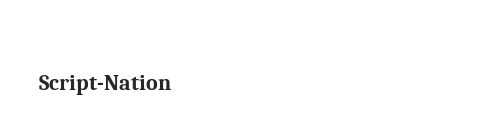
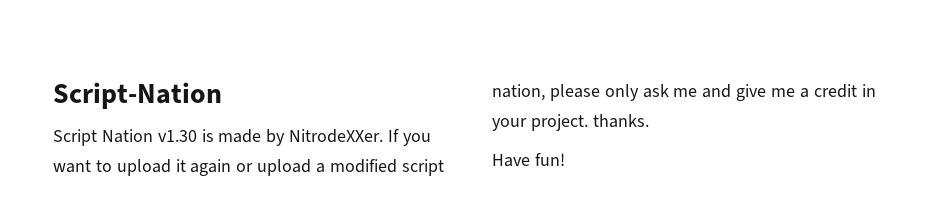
+ Script Nation v1.30 is made by NitrodeXXer. If you want to upload it again or upload a modified script nation, please only ask me and give me a credit in your project. thanks.
+ Have fun!

